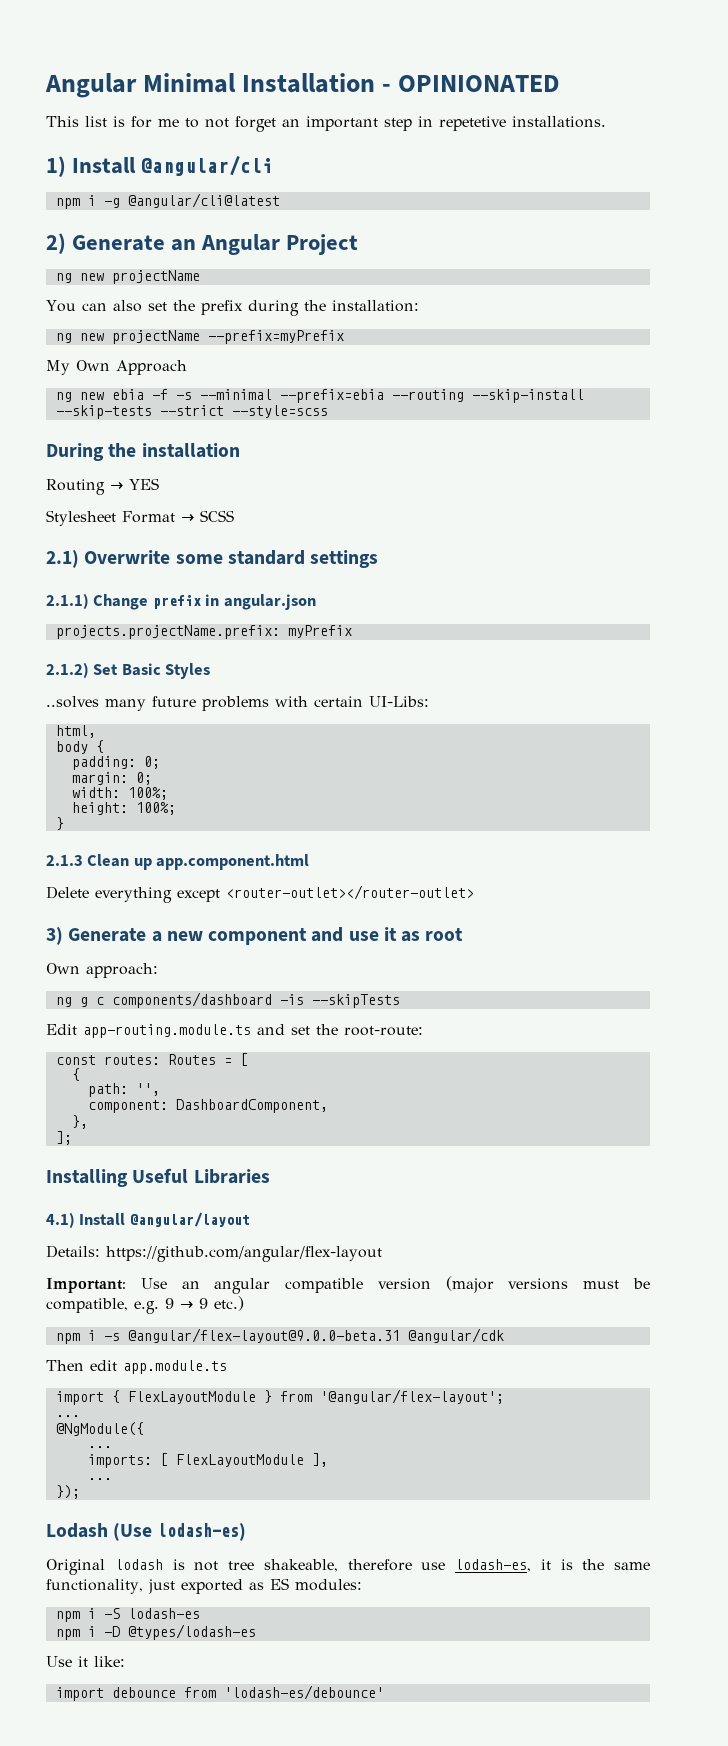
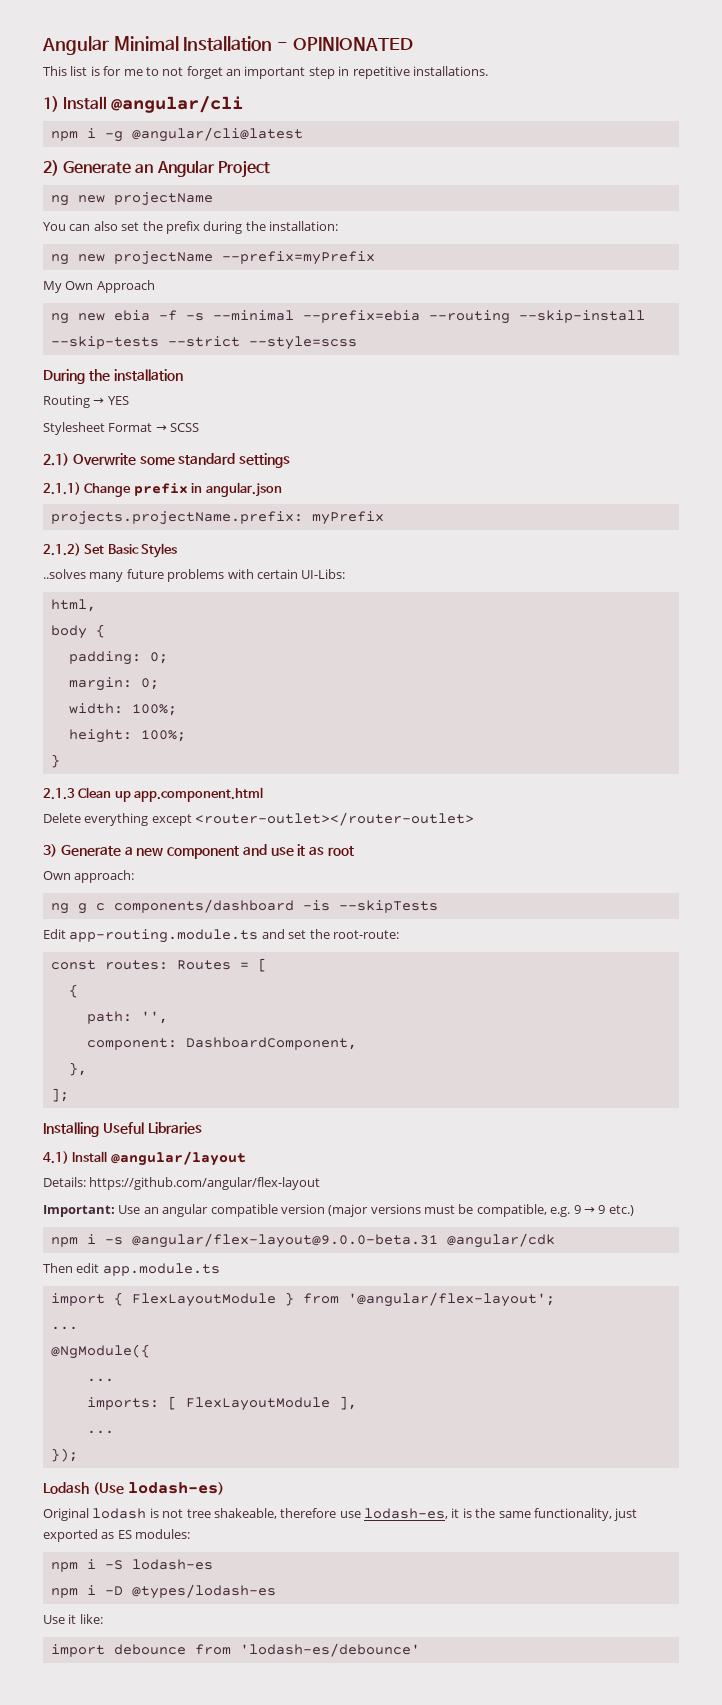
- This list is for me to not forget an important step in repetetive installations.
+ This list is for me to not forget an important step in repetitive installations.

